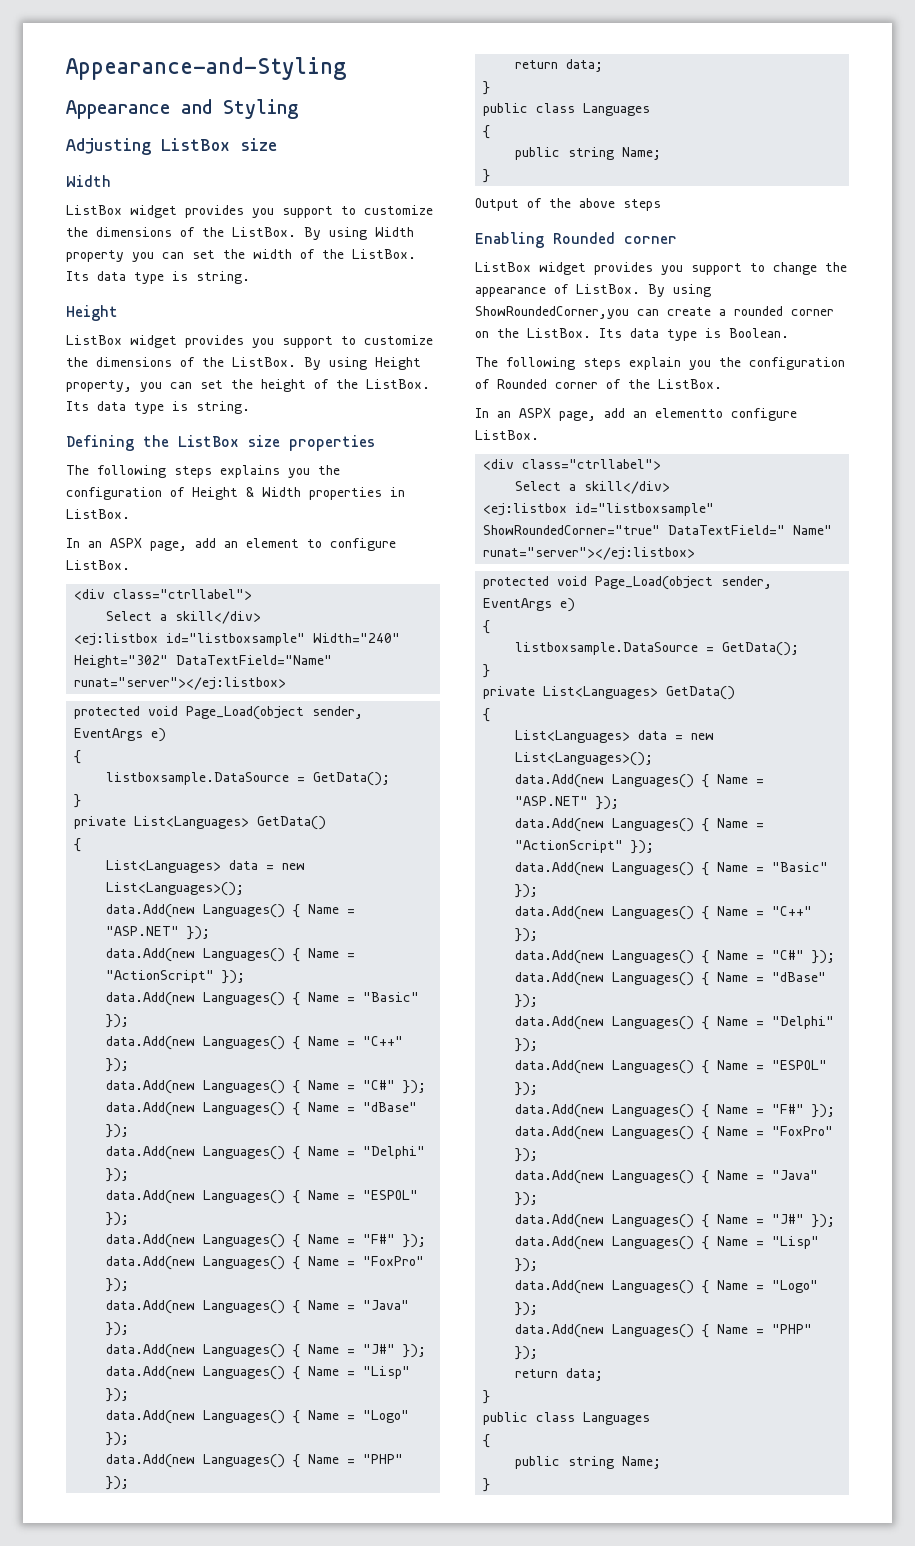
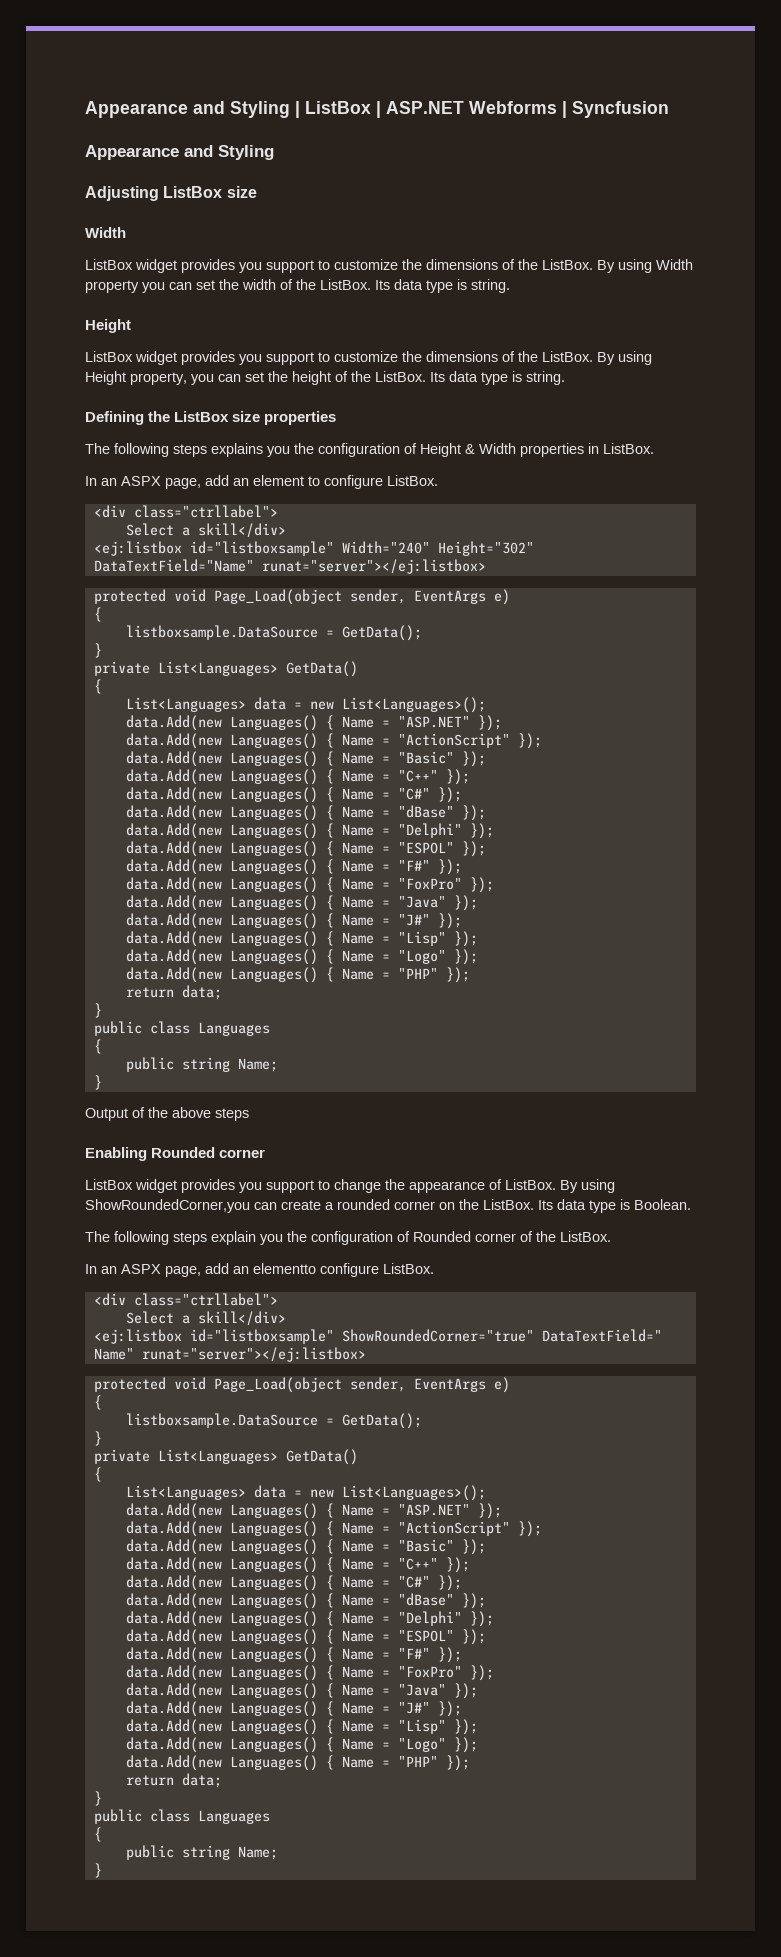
- Appearance-and-Styling
+ Appearance and Styling | ListBox | ASP.NET Webforms | Syncfusion

